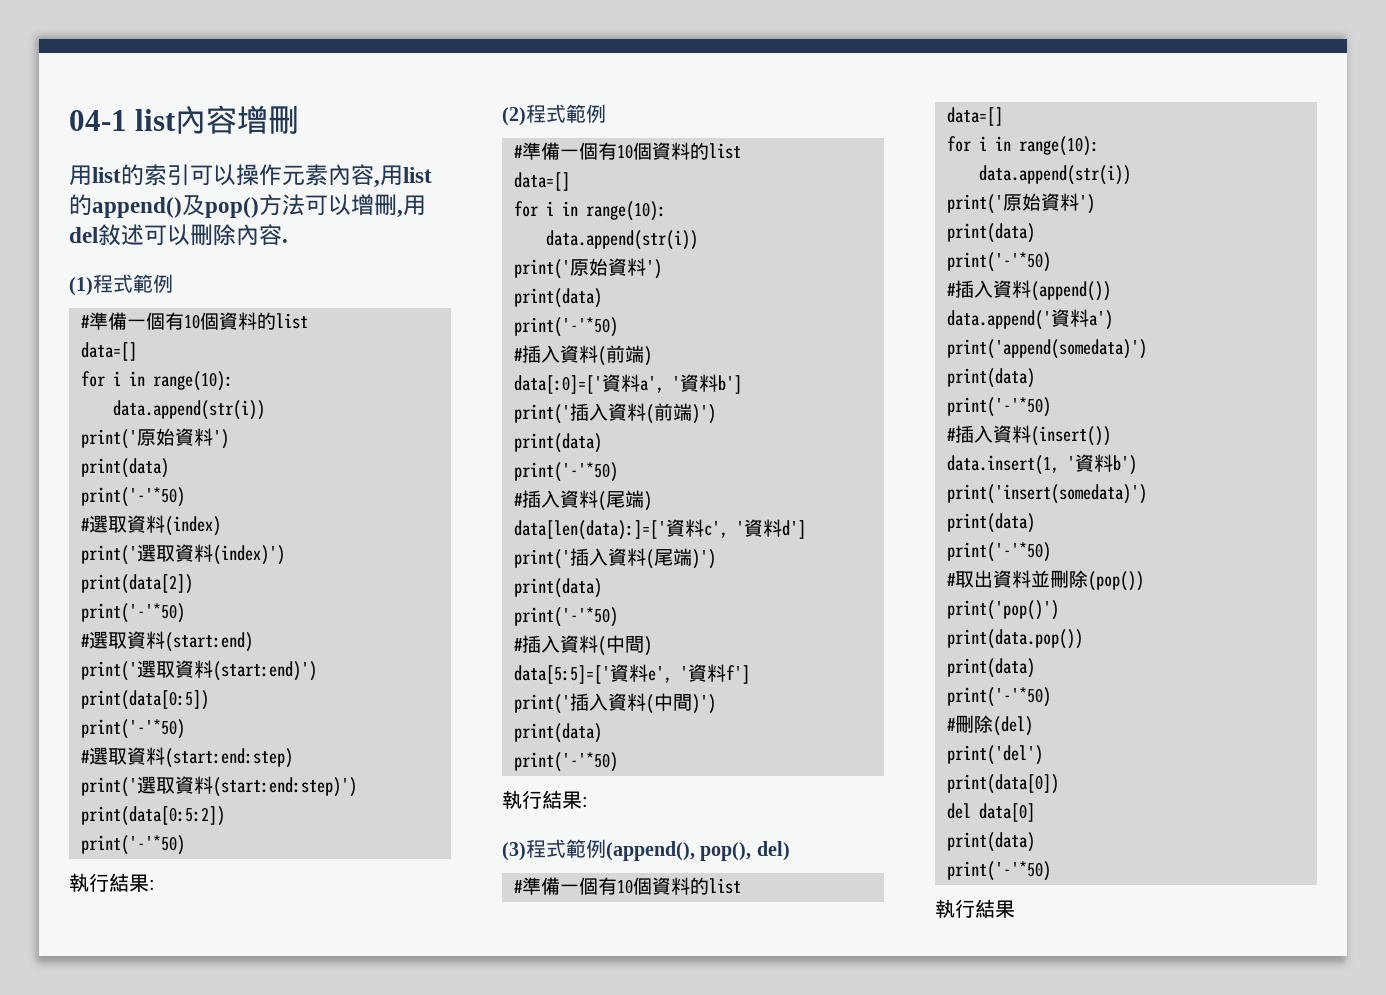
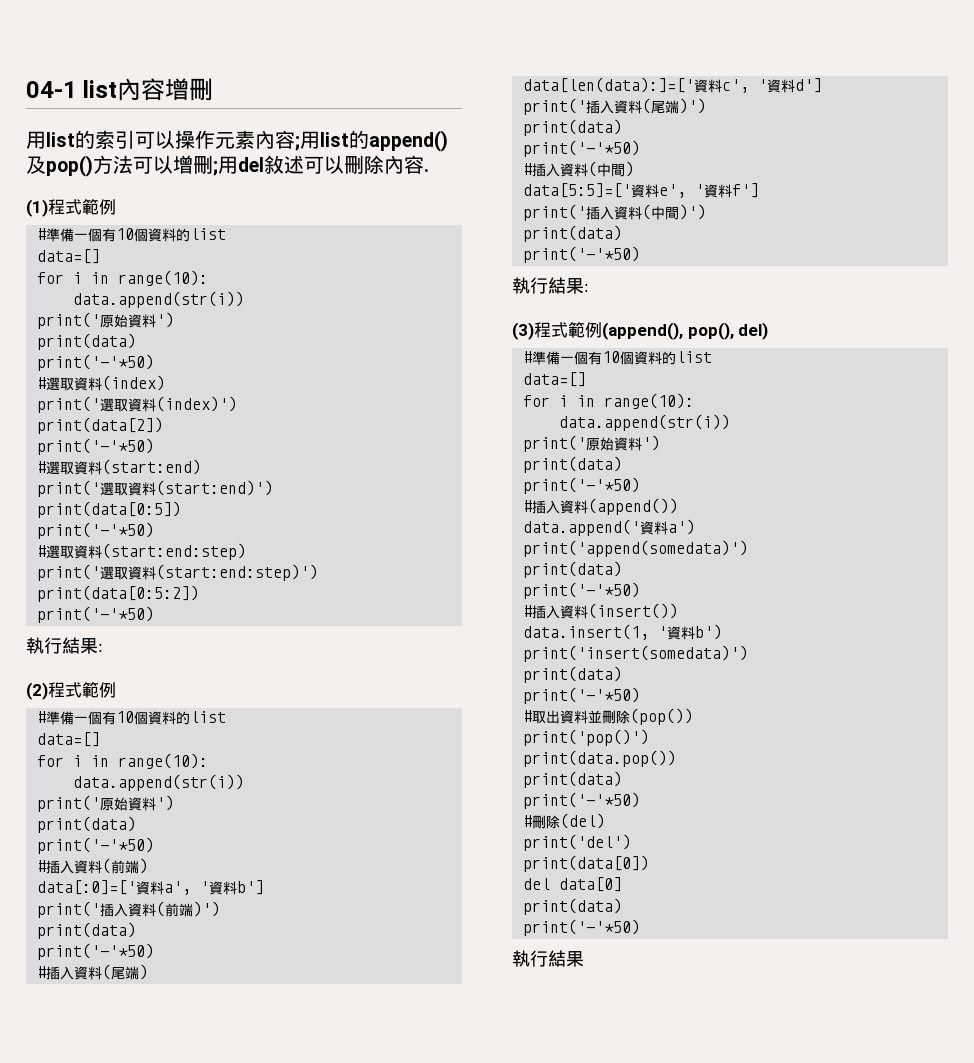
- 用list的索引可以操作元素內容,用list的append()及pop()方法可以增刪,用del敘述可以刪除內容.
+ 用list的索引可以操作元素內容;用list的append()及pop()方法可以增刪;用del敘述可以刪除內容.

